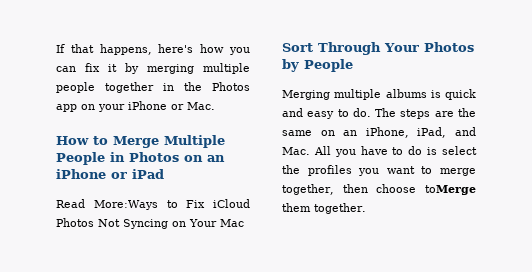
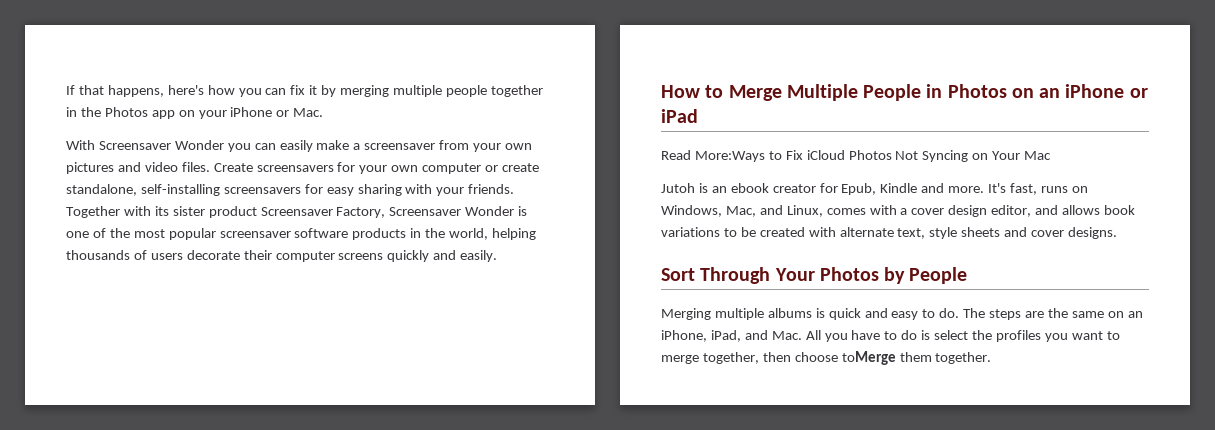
+ With Screensaver Wonder you can easily make a screensaver from your own pictures and video files. Create screensavers for your own computer or create standalone, self-installing screensavers for easy sharing with your friends. Together with its sister product Screensaver Factory, Screensaver Wonder is one of the most popular screensaver software products in the world, helping thousands of users decorate their computer screens quickly and easily.
+ Jutoh is an ebook creator for Epub, Kindle and more. It's fast, runs on Windows, Mac, and Linux, comes with a cover design editor, and allows book variations to be created with alternate text, style sheets and cover designs.

